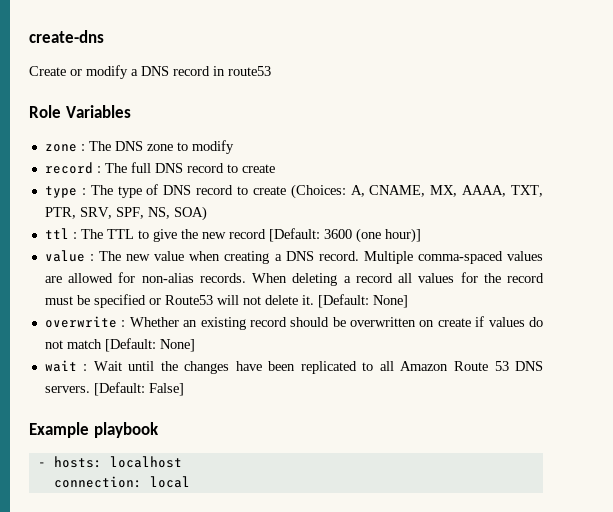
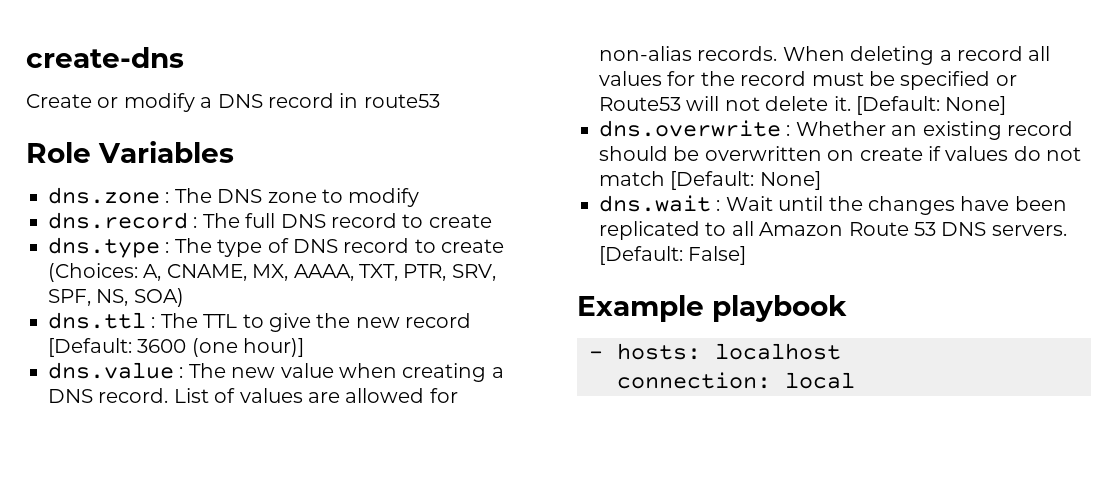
- zone : The DNS zone to modify
+ dns.zone : The DNS zone to modify
- record : The full DNS record to create
+ dns.record : The full DNS record to create
- type : The type of DNS record to create (Choices: A, CNAME, MX, AAAA, TXT, PTR, SRV, SPF, NS, SOA)
+ dns.type : The type of DNS record to create (Choices: A, CNAME, MX, AAAA, TXT, PTR, SRV, SPF, NS, SOA)
- ttl : The TTL to give the new record [Default: 3600 (one hour)]
+ dns.ttl : The TTL to give the new record [Default: 3600 (one hour)]
- value : The new value when creating a DNS record.
+ dns.value : The new value when creating a DNS record.
- Multiple comma-spaced values are allowed for non-alias records.
+ List of values are allowed for non-alias records.
- overwrite : Whether an existing record should be overwritten on create if values do not match [Default: None]
+ dns.overwrite : Whether an existing record should be overwritten on create if values do not match [Default: None]
- wait : Wait until the changes have been replicated to all Amazon Route 53 DNS servers.
+ dns.wait : Wait until the changes have been replicated to all Amazon Route 53 DNS servers.

